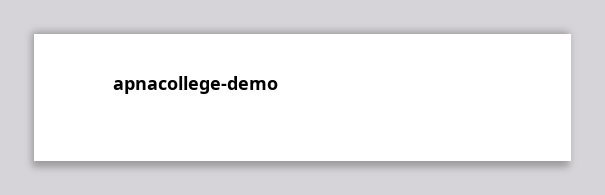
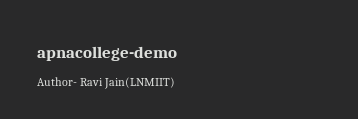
+ Author- Ravi Jain(LNMIIT)

